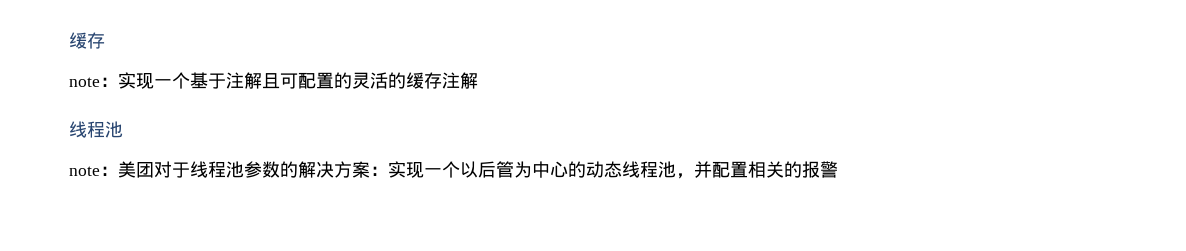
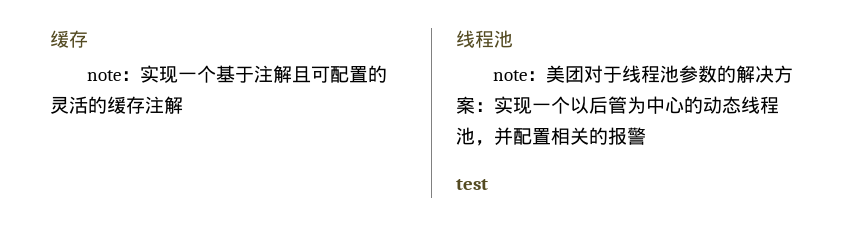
+ test

